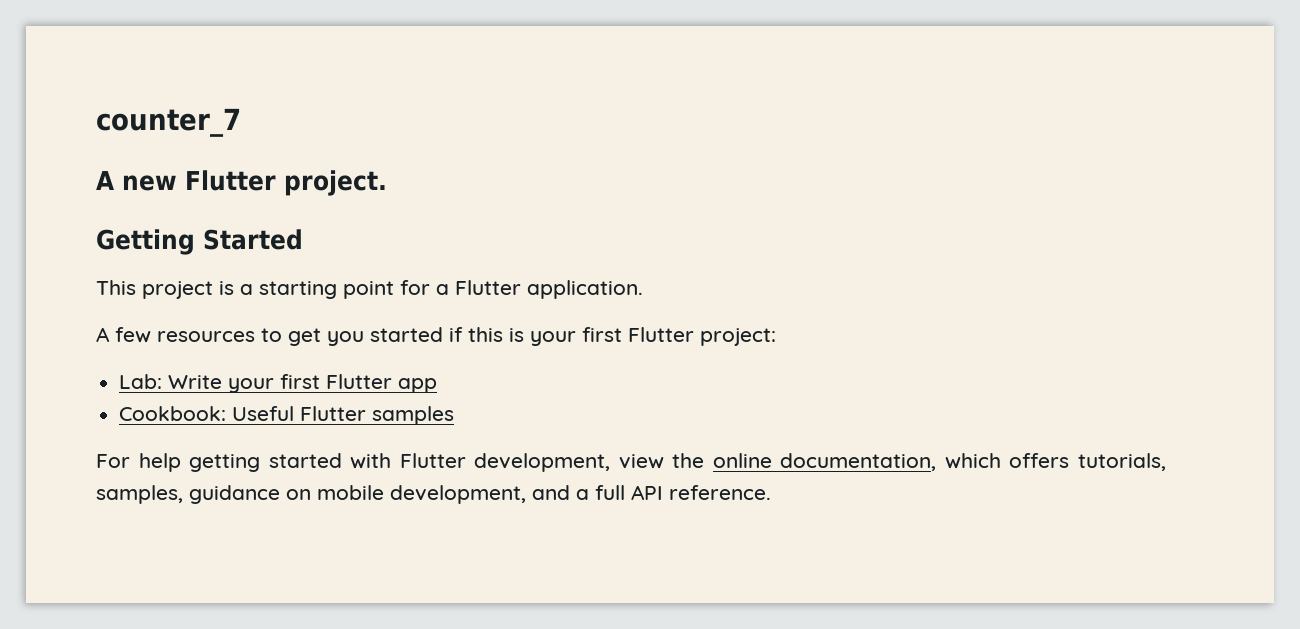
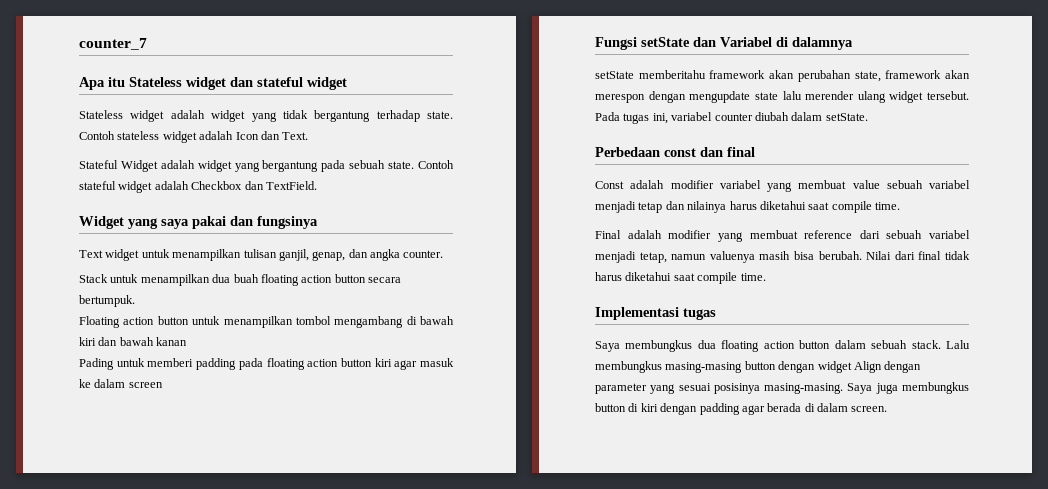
- A new Flutter project.
- Getting Started
- This project is a starting point for a Flutter application.
- A few resources to get you started if this is your first Flutter project:
- Lab: Write your first Flutter app
- Cookbook: Useful Flutter samples
- For help getting started with Flutter development, view the online documentation, which offers tutorials, samples, guidance on mobile development, and a full API reference.
+ Apa itu Stateless widget dan stateful widget
+ Stateless widget adalah widget yang tidak bergantung terhadap state. Contoh stateless widget adalah Icon dan Text.
+ Stateful Widget adalah widget yang bergantung pada sebuah state. Contoh stateful widget adalah Checkbox dan TextField.
+ Widget yang saya pakai dan fungsinya
+ Text widget untuk menampilkan tulisan ganjil, genap, dan angka counter.
+ Stack untuk menampilkan dua buah floating action button secara bertumpuk.
+ Floating action button untuk menampilkan tombol mengambang di bawah kiri dan bawah kanan
+ Pading untuk memberi padding pada floating action button kiri agar masuk ke dalam screen
+ Fungsi setState dan Variabel di dalamnya
+ setState memberitahu framework akan perubahan state, framework akan merespon dengan mengupdate state lalu merender ulang widget tersebut. Pada tugas ini, variabel counter diubah dalam setState.
+ Perbedaan const dan final
+ Const adalah modifier variabel yang membuat value sebuah variabel menjadi tetap dan nilainya harus diketahui saat compile time.
+ Final adalah modifier yang membuat reference dari sebuah variabel menjadi tetap, namun valuenya masih bisa berubah. Nilai dari final tidak harus diketahui saat compile time.
+ Implementasi tugas
+ Saya membungkus dua floating action button dalam sebuah stack. Lalu membungkus masing-masing button dengan widget Align dengan parameter yang sesuai posisinya masing-masing. Saya juga membungkus button di kiri dengan padding agar berada di dalam screen.

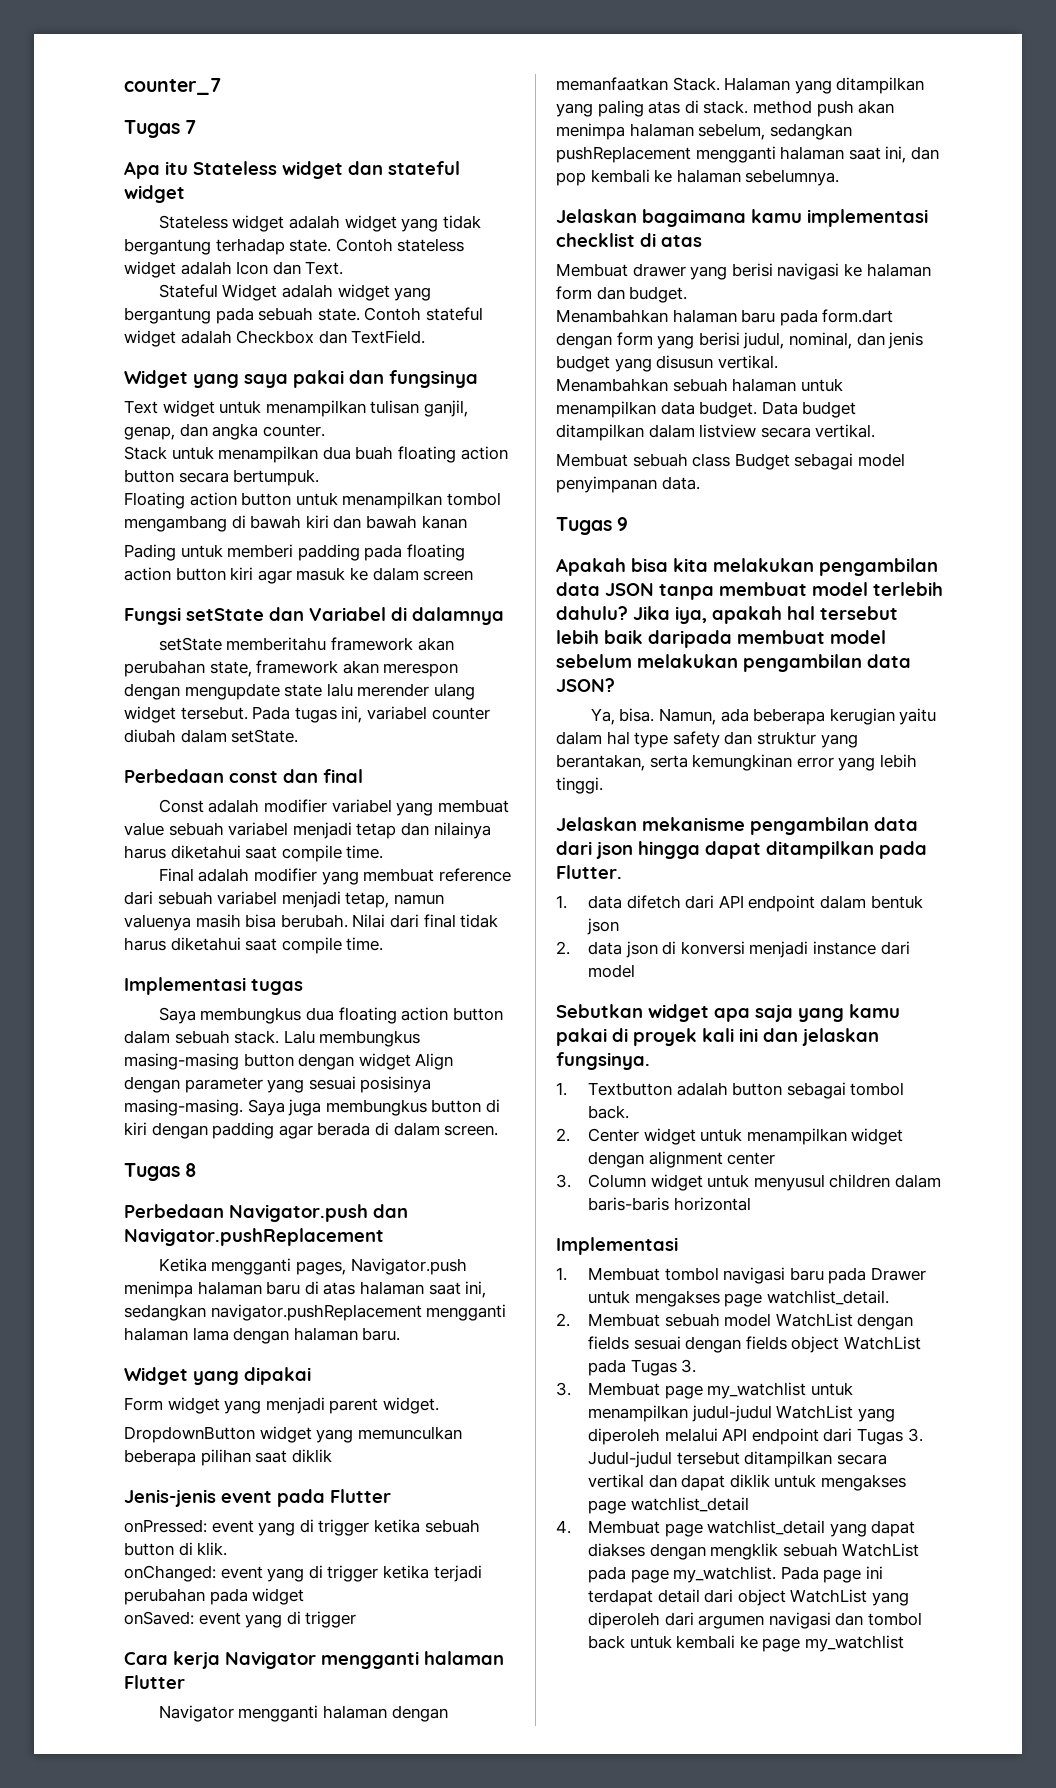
+ Tugas 7
+ Tugas 8
+ Perbedaan Navigator.push dan Navigator.pushReplacement
+ Ketika mengganti pages, Navigator.push menimpa halaman baru di atas halaman saat ini, sedangkan navigator.pushReplacement mengganti halaman lama dengan halaman baru.
+ Widget yang dipakai
+ Form widget yang menjadi parent widget.
+ DropdownButton widget yang memunculkan beberapa pilihan saat diklik
+ Jenis-jenis event pada Flutter
+ onPressed: event yang di trigger ketika sebuah button di klik.
+ onChanged: event yang di trigger ketika terjadi perubahan pada widget
+ onSaved: event yang di trigger
+ Cara kerja Navigator mengganti halaman Flutter
+ Navigator mengganti halaman dengan memanfaatkan Stack. Halaman yang ditampilkan yang paling atas di stack. method push akan menimpa halaman sebelum, sedangkan pushReplacement mengganti halaman saat ini, dan pop kembali ke halaman sebelumnya.
+ Jelaskan bagaimana kamu implementasi checklist di atas
+ Membuat drawer yang berisi navigasi ke halaman form dan budget.
+ Menambahkan halaman baru pada form.dart dengan form yang berisi judul, nominal, dan jenis budget yang disusun vertikal.
+ Menambahkan sebuah halaman untuk menampilkan data budget. Data budget ditampilkan dalam listview secara vertikal.
+ Membuat sebuah class Budget sebagai model penyimpanan data.
+ Tugas 9
+ Apakah bisa kita melakukan pengambilan data JSON tanpa membuat model terlebih dahulu? Jika iya, apakah hal tersebut lebih baik daripada membuat model sebelum melakukan pengambilan data JSON?
+ Ya, bisa. Namun, ada beberapa kerugian yaitu dalam hal type safety dan struktur yang berantakan, serta kemungkinan error yang lebih tinggi.
+ Jelaskan mekanisme pengambilan data dari json hingga dapat ditampilkan pada Flutter.
+ 1. data difetch dari API endpoint dalam bentuk json
+ 2. data json di konversi menjadi instance dari model
+ Sebutkan widget apa saja yang kamu pakai di proyek kali ini dan jelaskan fungsinya.
+ 1. Textbutton adalah button sebagai tombol back.
+ 2. Center widget untuk menampilkan widget dengan alignment center
+ 3. Column widget untuk menyusul children dalam baris-baris horizontal
+ Implementasi
+ 1. Membuat tombol navigasi baru pada Drawer untuk mengakses page watchlist_detail.
+ 2. Membuat sebuah model WatchList dengan fields sesuai dengan fields object WatchList pada Tugas 3.
+ 3. Membuat page my_watchlist untuk menampilkan judul-judul WatchList yang diperoleh melalui API endpoint dari Tugas 3. Judul-judul tersebut ditampilkan secara vertikal dan dapat diklik untuk mengakses page watchlist_detail
+ 4. Membuat page watchlist_detail yang dapat diakses dengan mengklik sebuah WatchList pada page my_watchlist. Pada page ini terdapat detail dari object WatchList yang diperoleh dari argumen navigasi dan tombol back untuk kembali ke page my_watchlist

